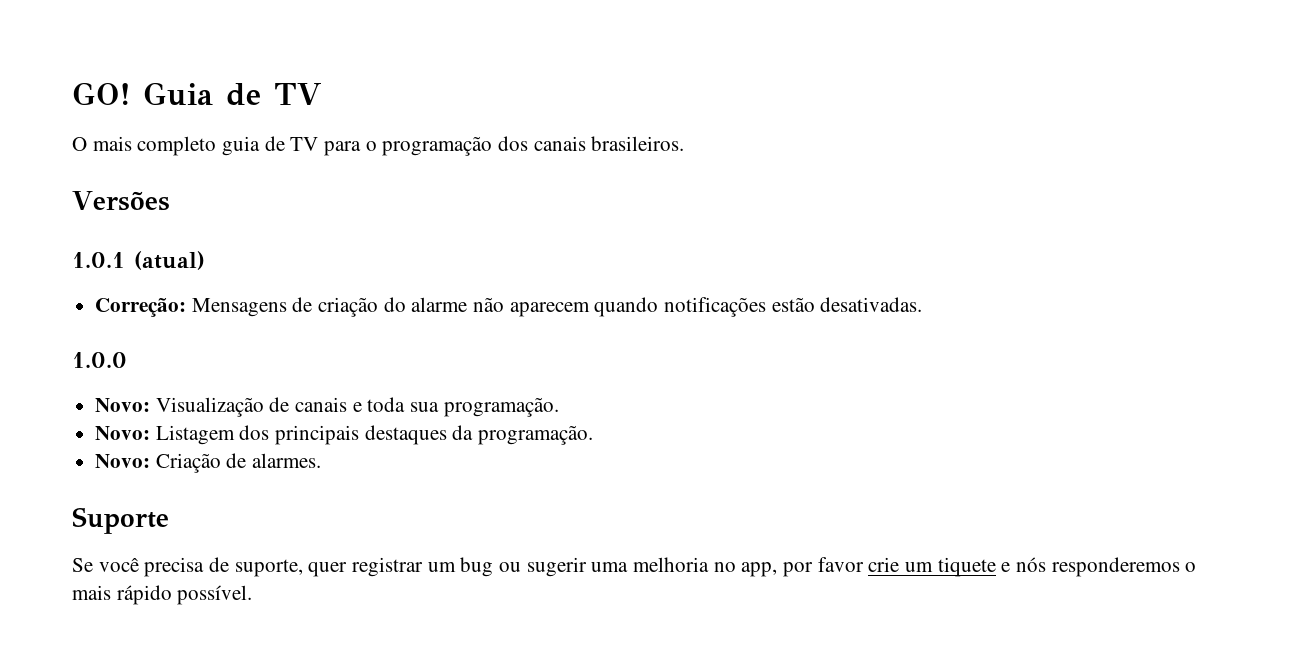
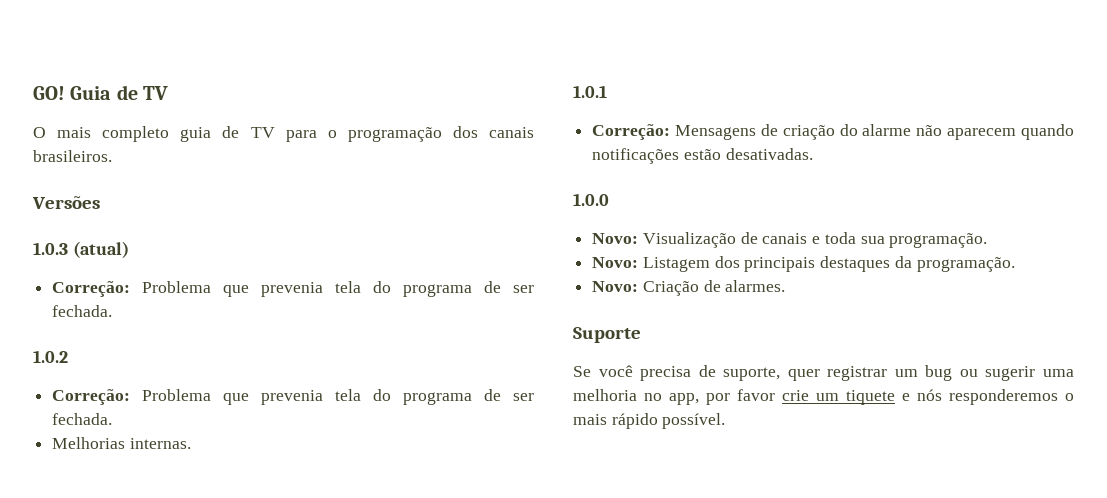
+ 1.0.3 (atual)
+ Correção: Problema que prevenia tela do programa de ser fechada.
+ 1.0.2
+ Correção: Problema que prevenia tela do programa de ser fechada.
+ Melhorias internas.
- 1.0.1 (atual)
+ 1.0.1

